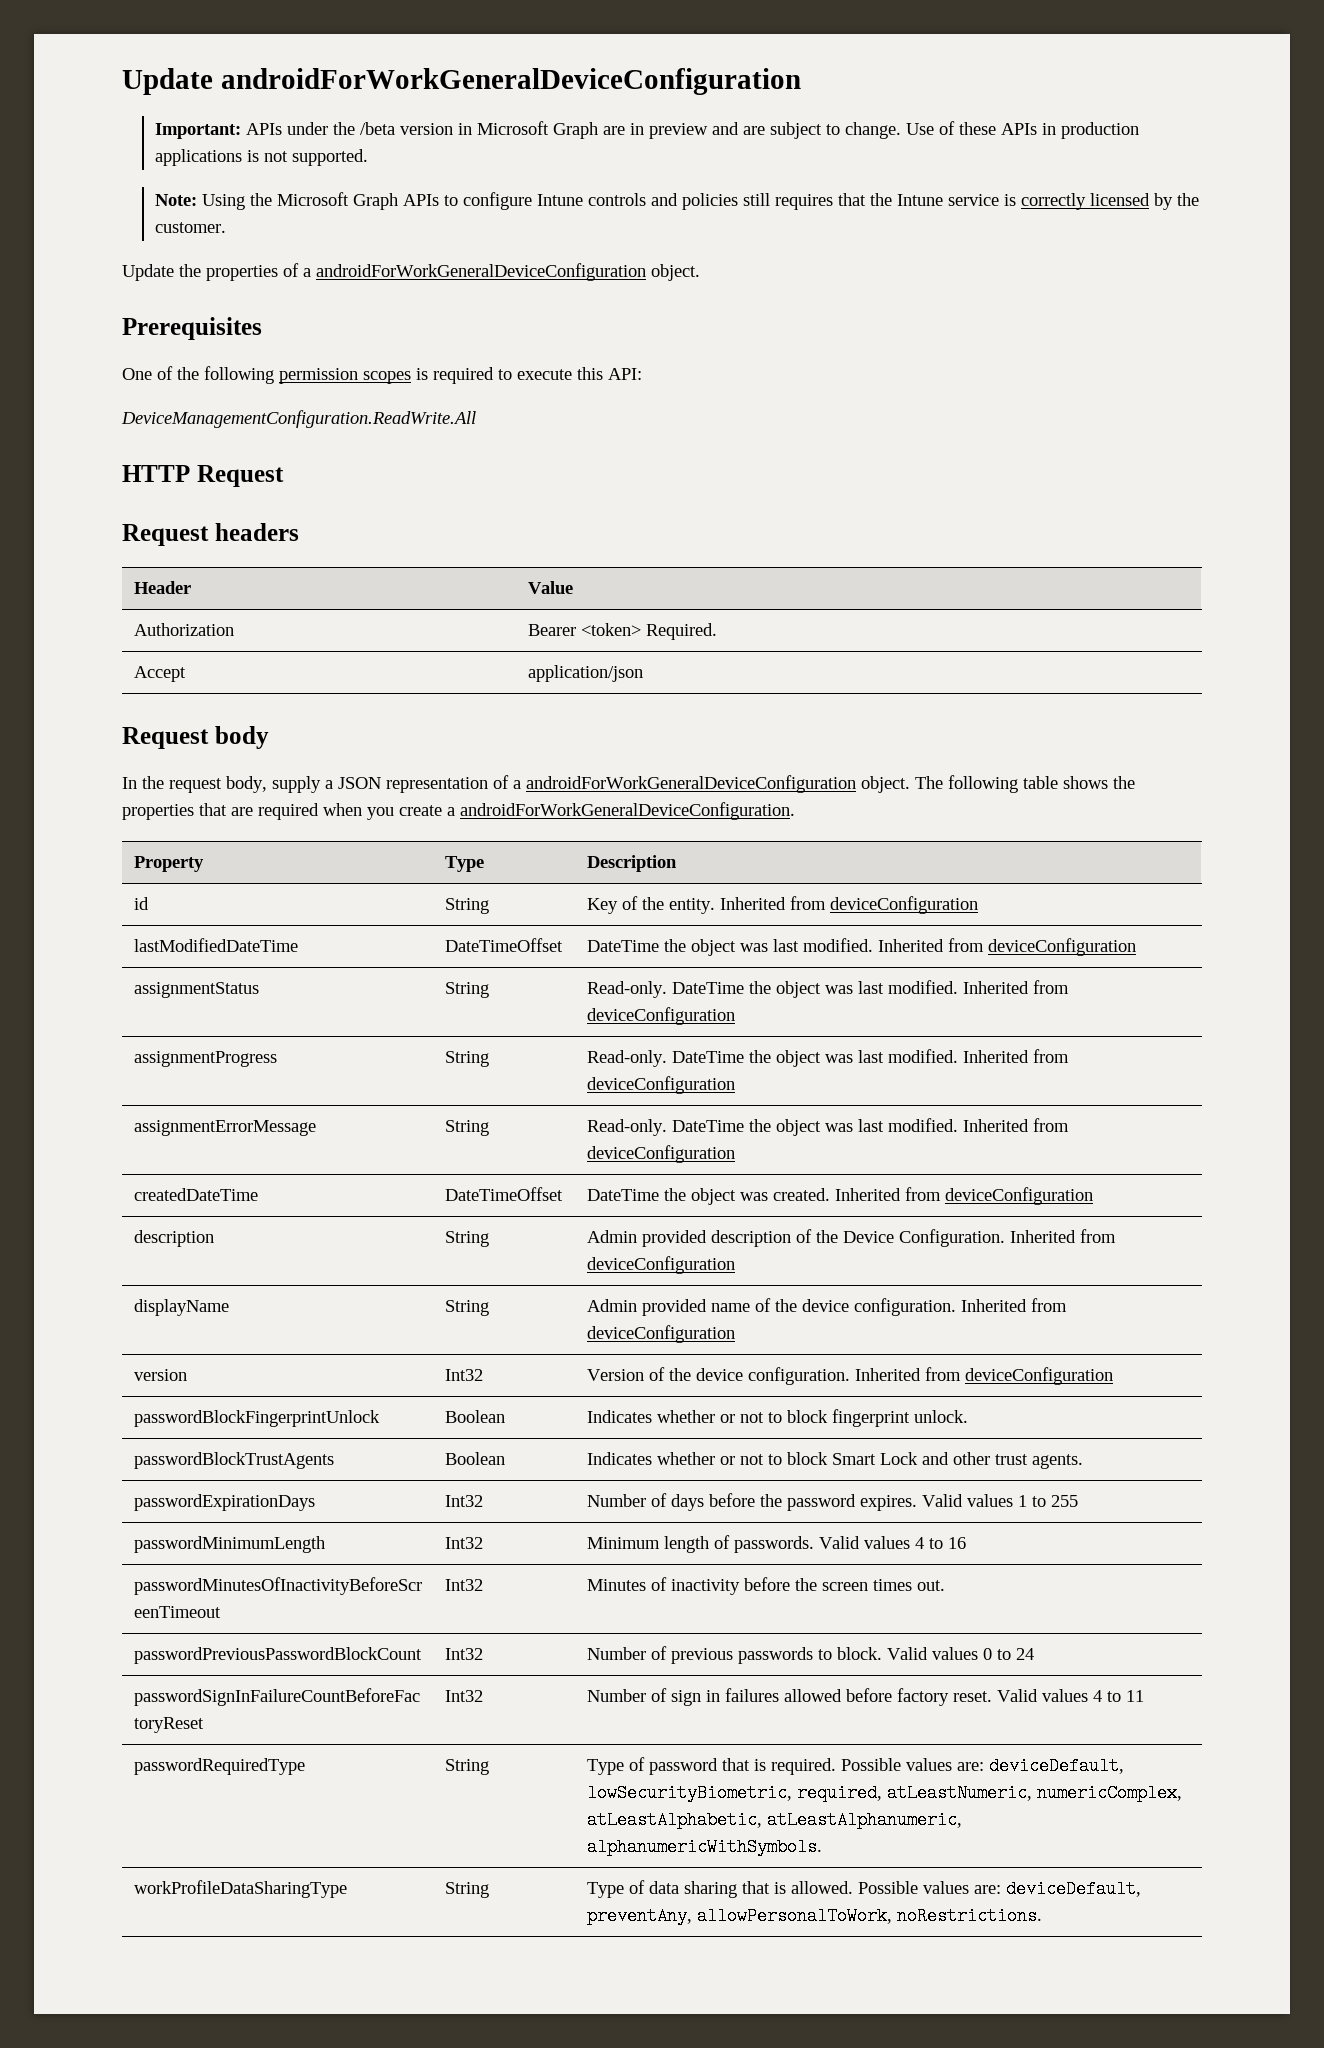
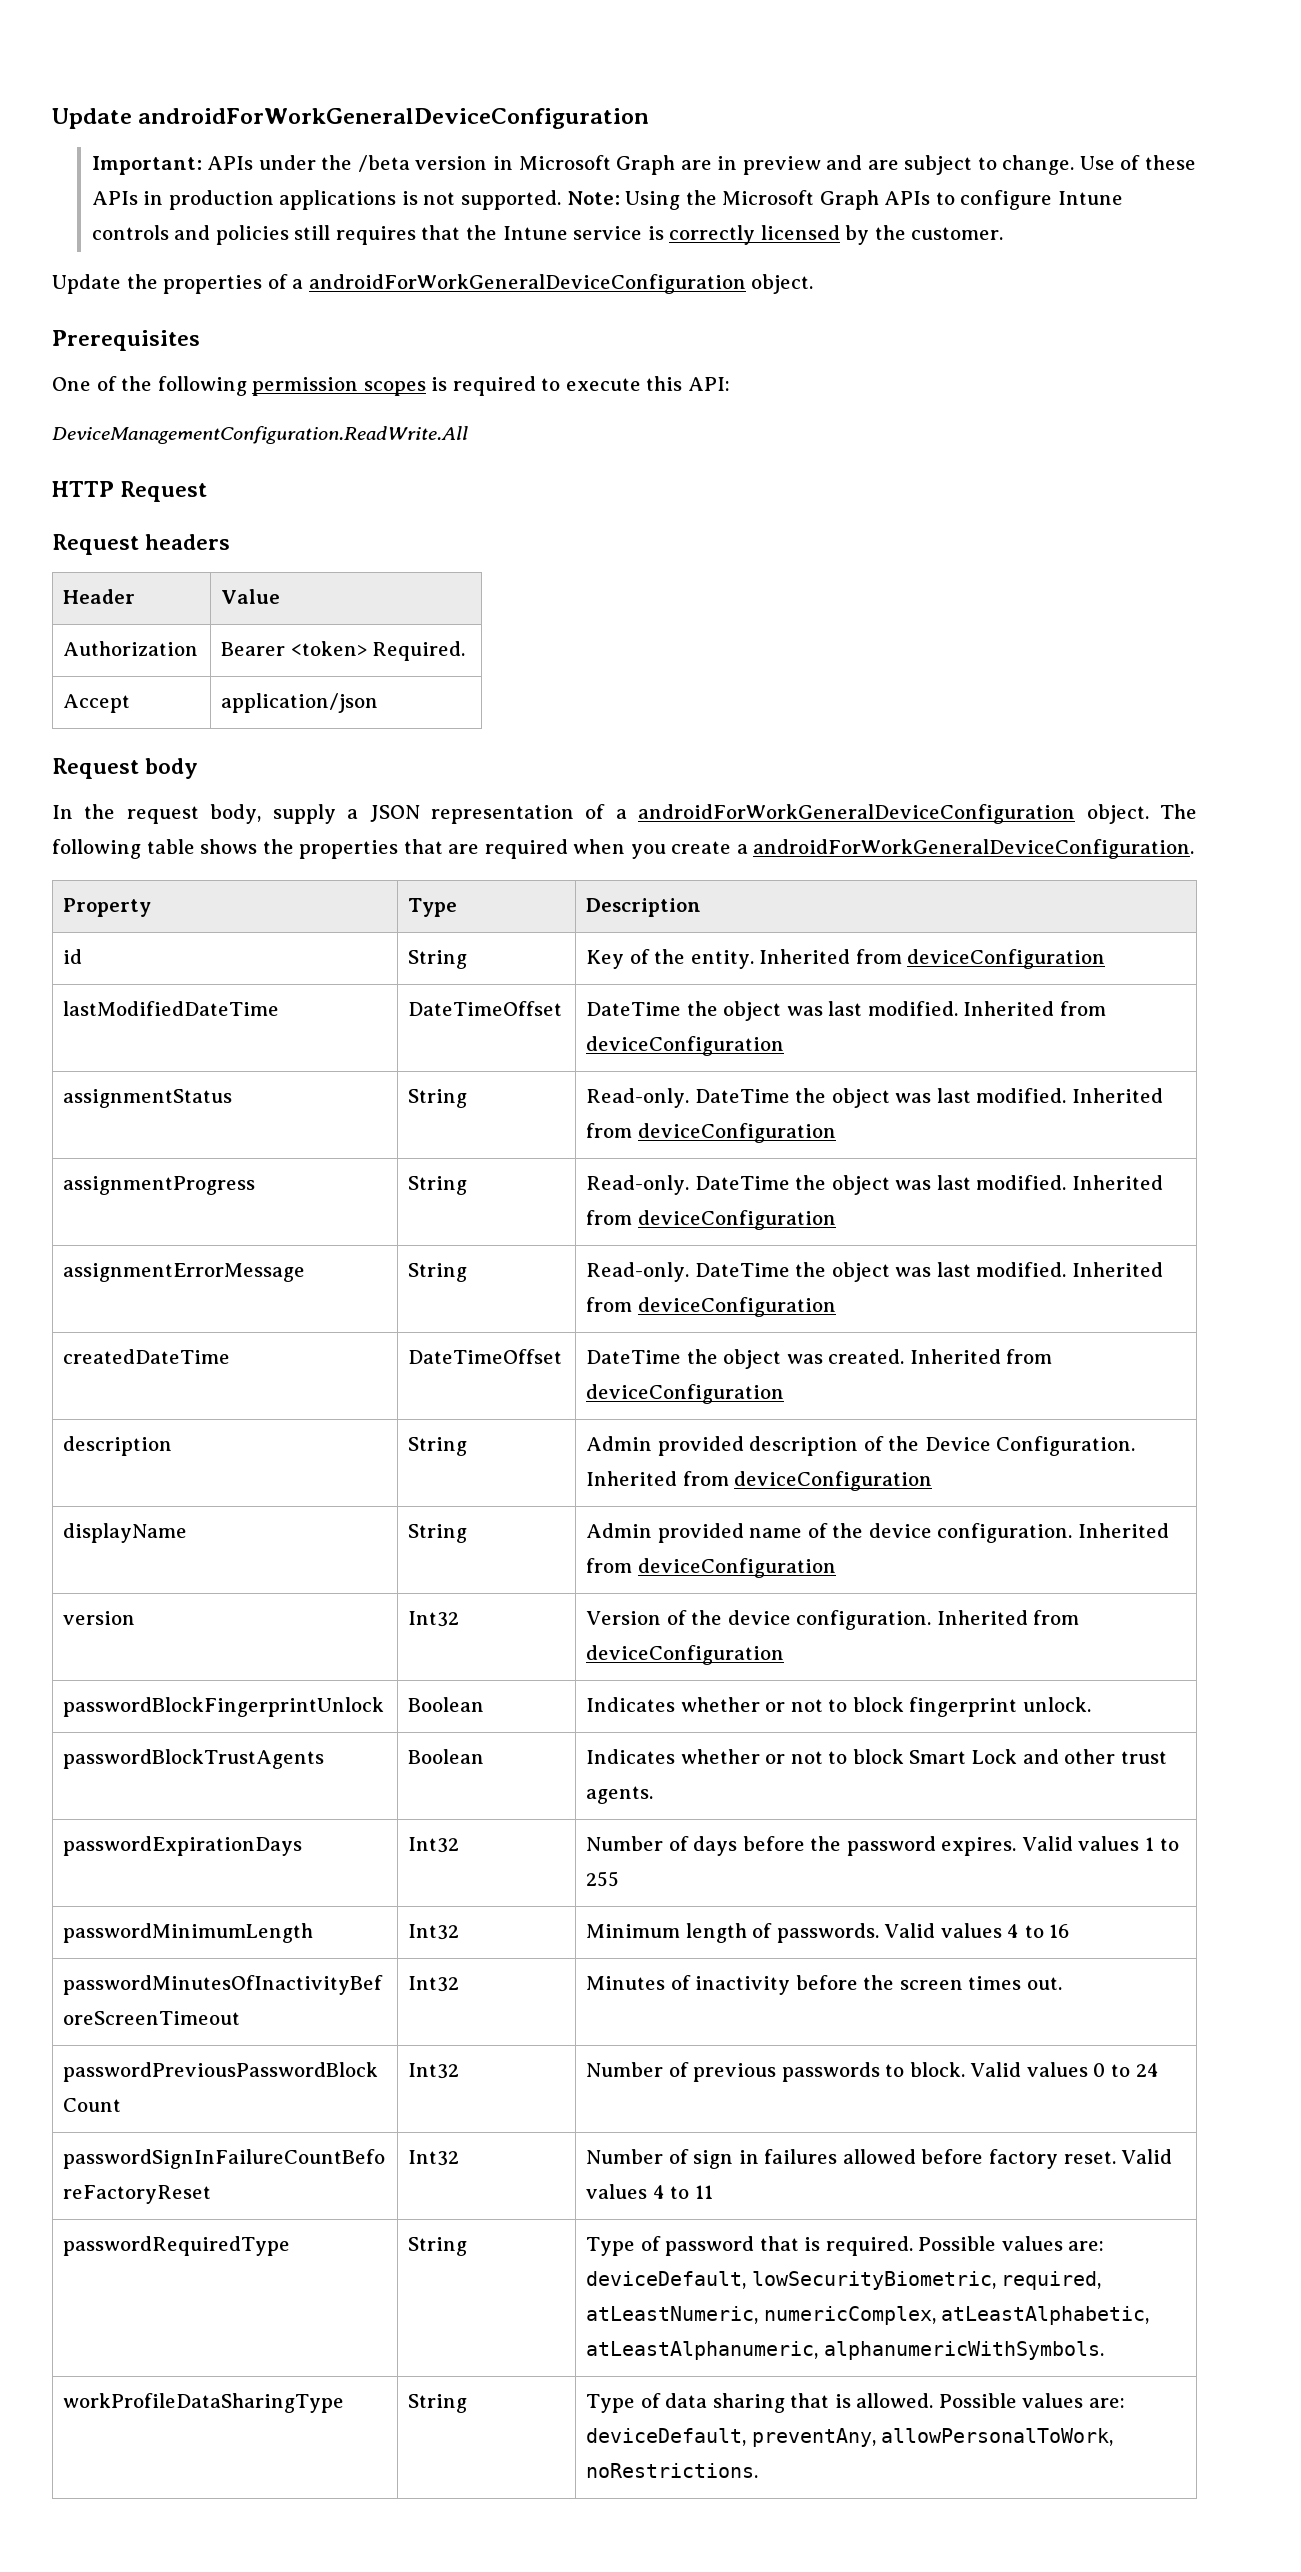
- Use of these APIs in production applications is not supported.
- Note: Using the Microsoft Graph APIs to configure Intune controls and policies still requires that the Intune service is correctly licensed by the customer.
+ Use of these APIs in production applications is not supported. Note: Using the Microsoft Graph APIs to configure Intune controls and policies still requires that the Intune service is correctly licensed by the customer.

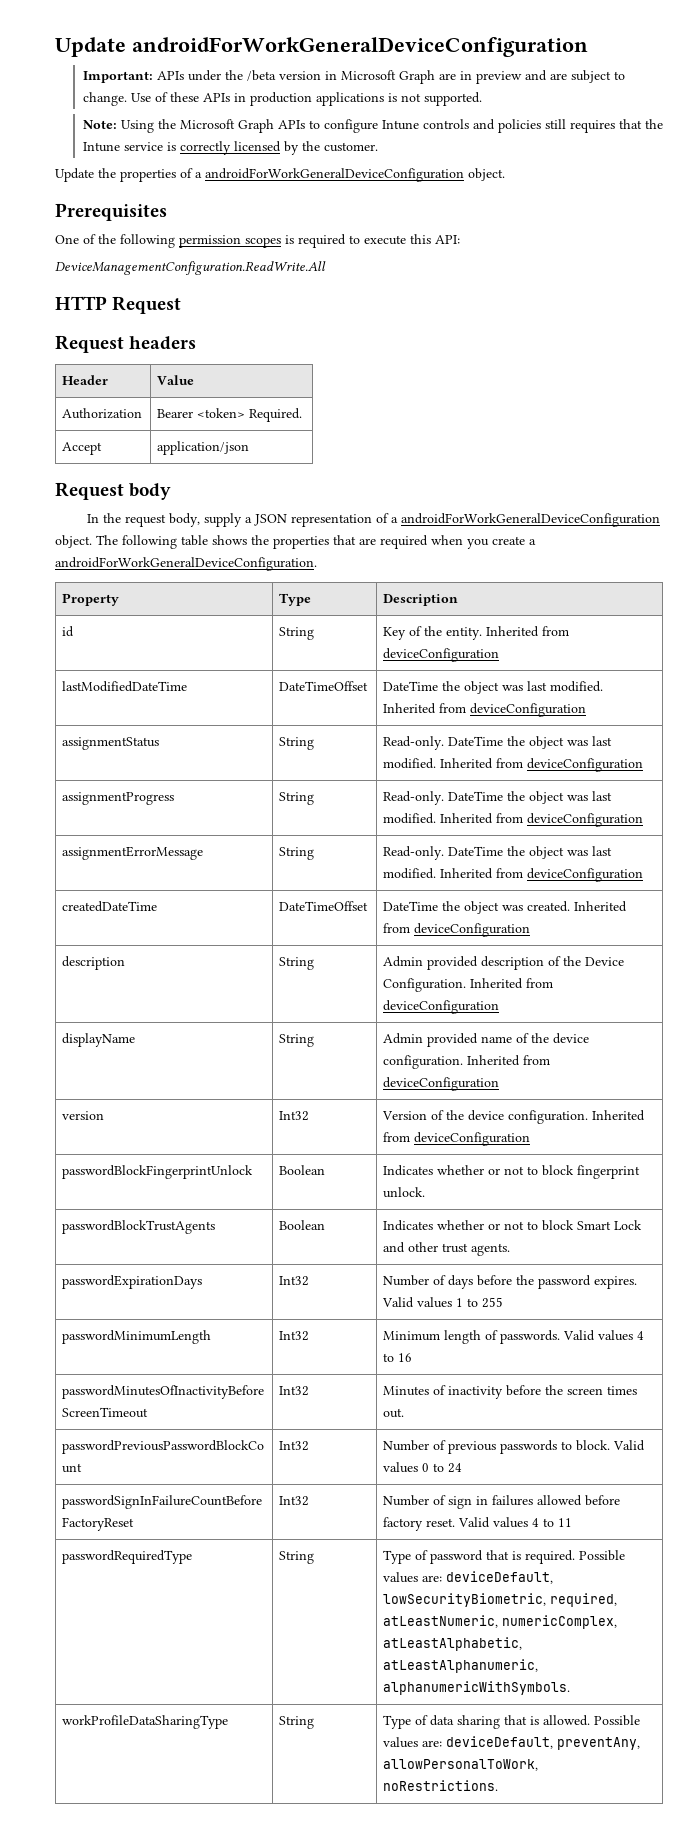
- Use of these APIs in production applications is not supported. Note: Using the Microsoft Graph APIs to configure Intune controls and policies still requires that the Intune service is correctly licensed by the customer.
+ Use of these APIs in production applications is not supported.
+ Note: Using the Microsoft Graph APIs to configure Intune controls and policies still requires that the Intune service is correctly licensed by the customer.

